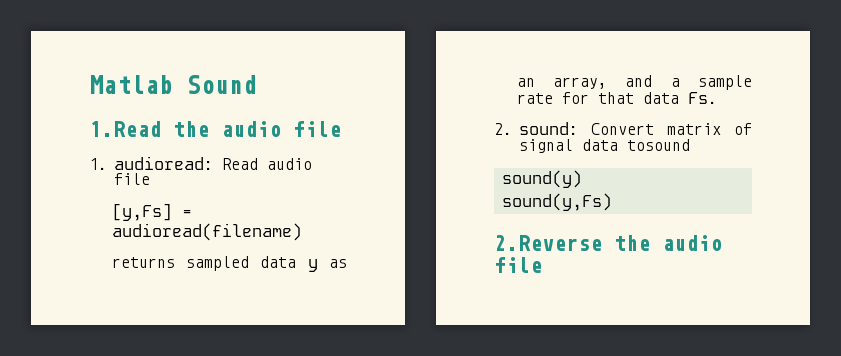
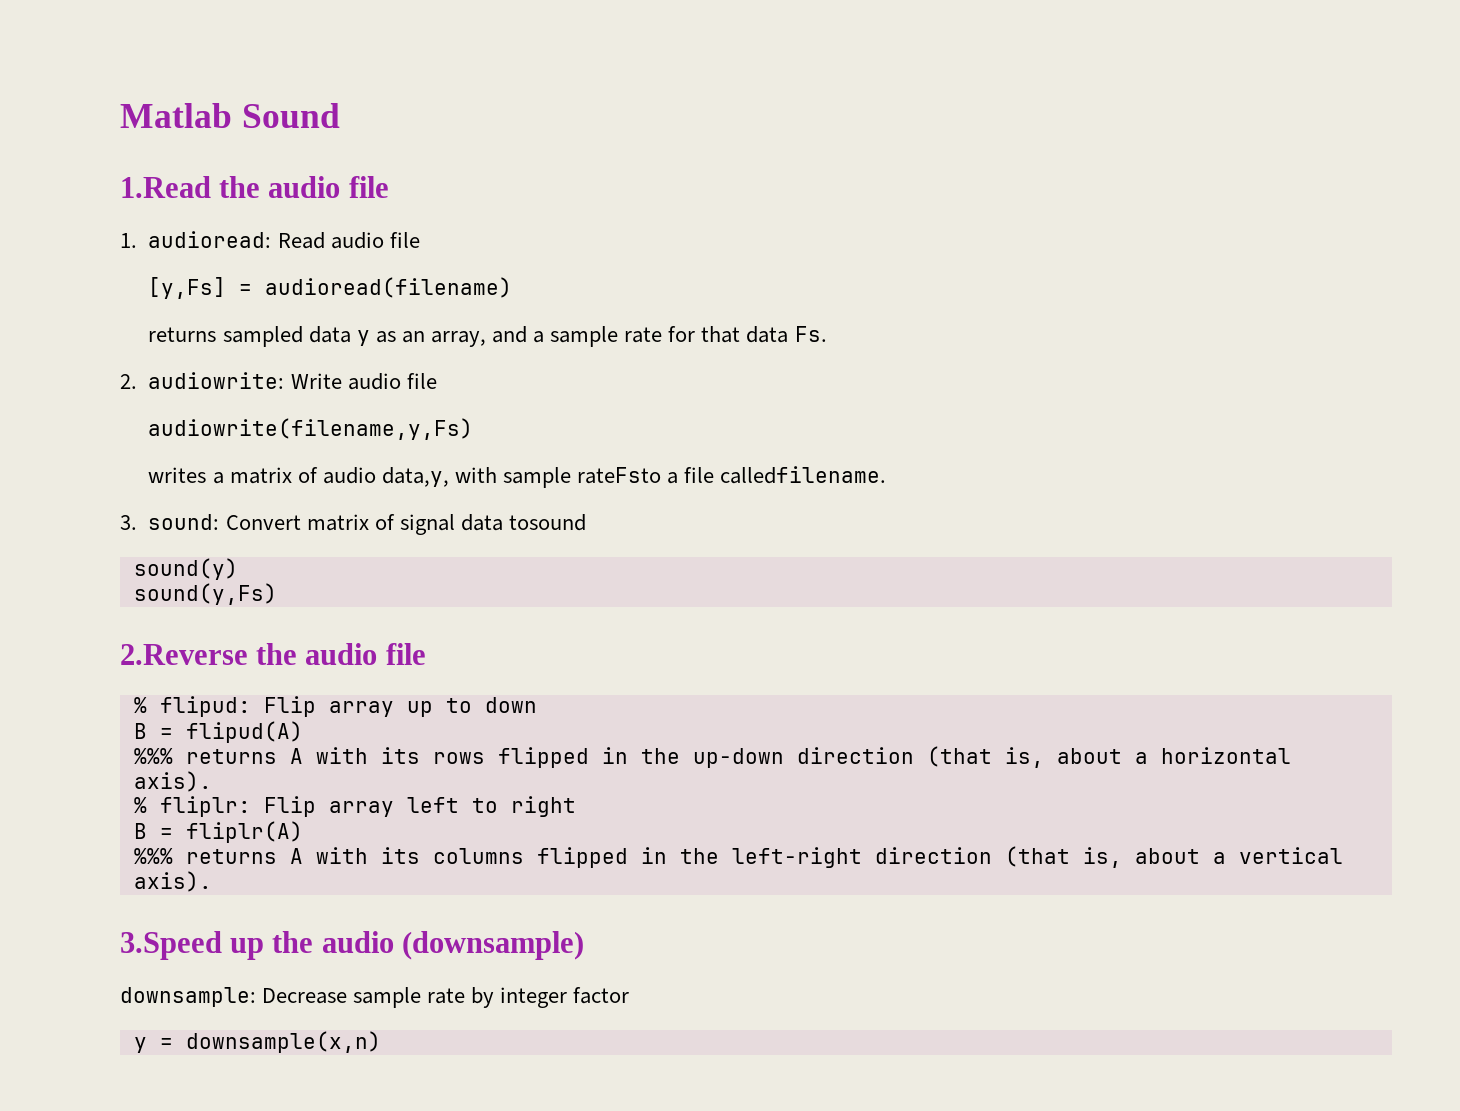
- 2. sound: Convert matrix of signal data tosound
+ 2. audiowrite: Write audio file
+ audiowrite(filename,y,Fs)
+ writes a matrix of audio data,y, with sample rateFsto a file calledfilename.
+ 3. sound: Convert matrix of signal data tosound
+ % flipud: Flip array up to down
+ B = flipud(A)
+ %%% returns A with its rows flipped in the up-down direction (that is, about a horizontal axis).
+ % fliplr: Flip array left to right
+ B = fliplr(A)
+ %%% returns A with its columns flipped in the left-right direction (that is, about a vertical axis).
+ 3.Speed up the audio (downsample)
+ downsample: Decrease sample rate by integer factor
+ y = downsample(x,n)

